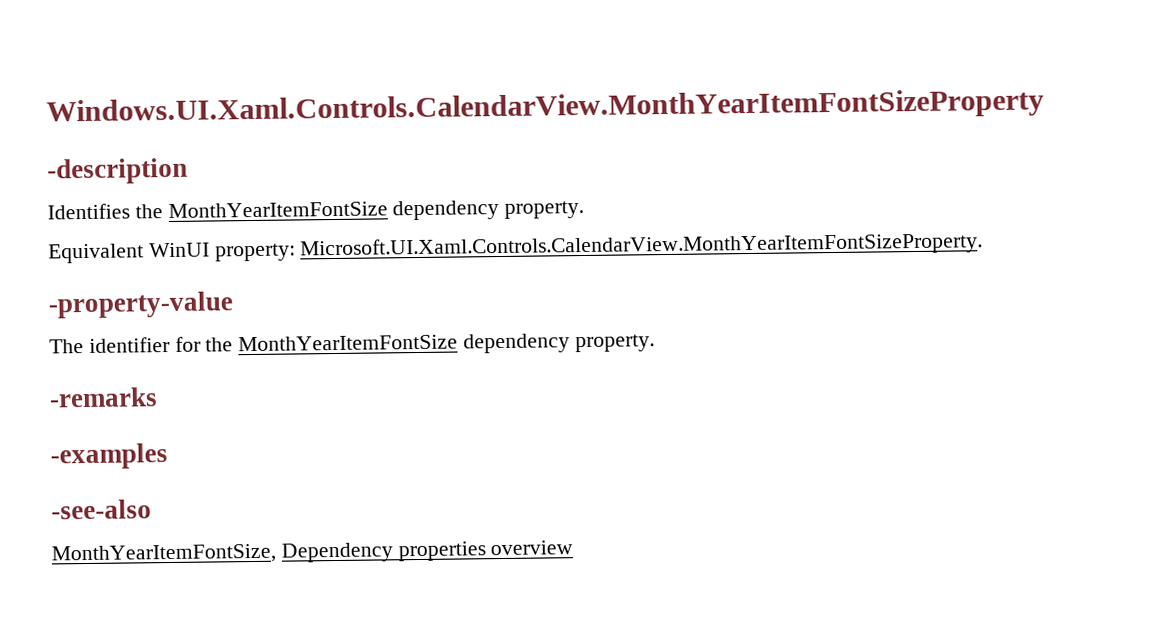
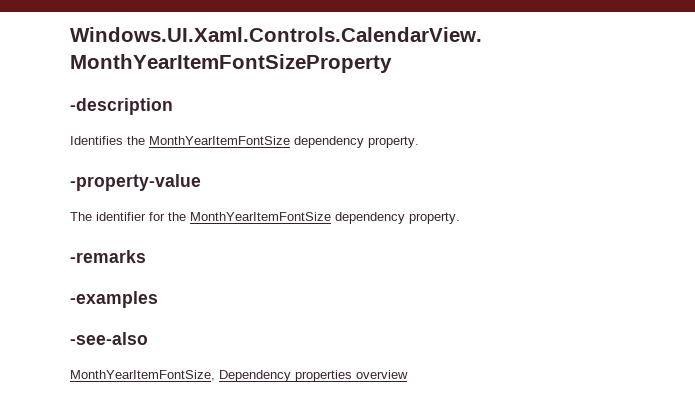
- Equivalent WinUI property: Microsoft.UI.Xaml.Controls.CalendarView.MonthYearItemFontSizeProperty.

